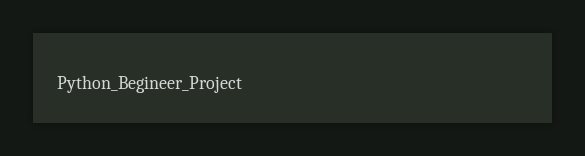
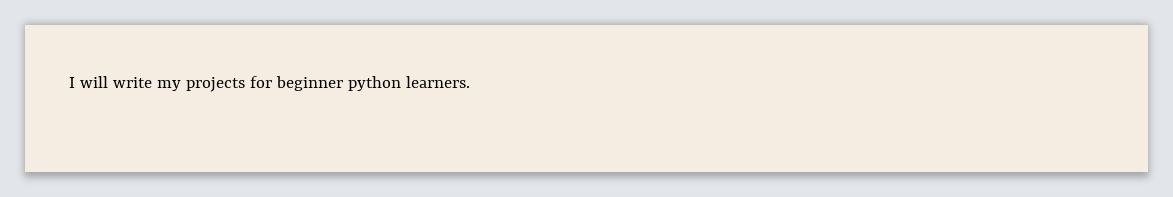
- Python_Begineer_Project
+ I will write my projects for beginner python learners.

